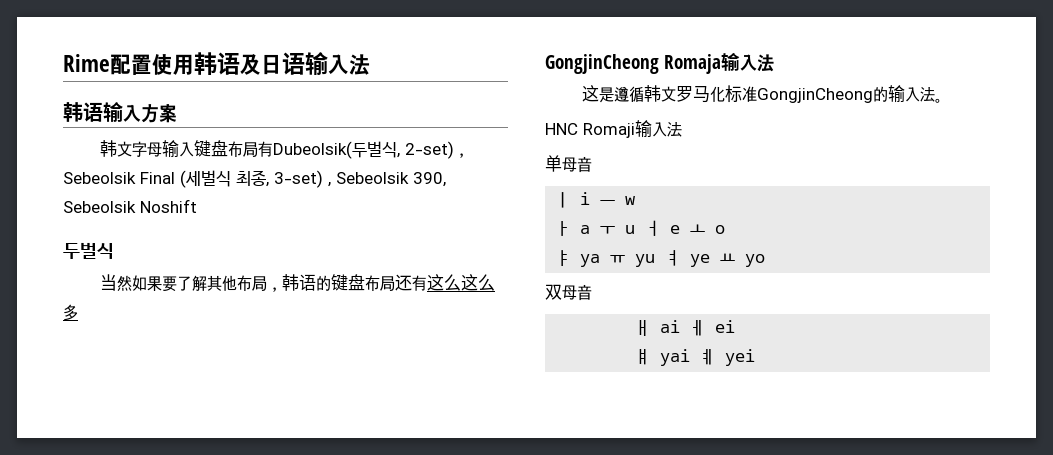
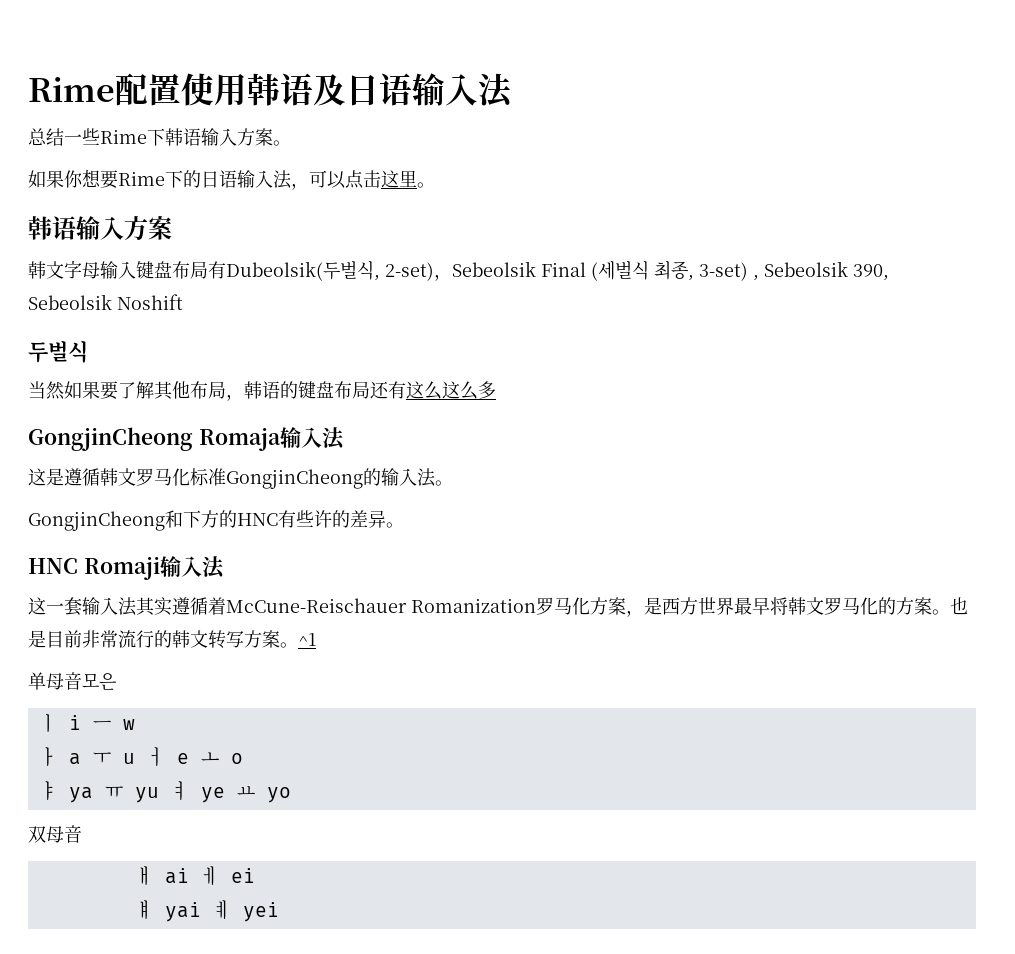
+ 总结一些Rime下韩语输入方案。
+ 如果你想要Rime下的日语输入法，可以点击这里。
+ GongjinCheong和下方的HNC有些许的差异。
  HNC Romaji输入法
+ 这一套输入法其实遵循着McCune-Reischauer Romanization罗马化方案，是西方世界最早将韩文罗马化的方案。也是目前非常流行的韩文转写方案。^1
- 单母音
+ 单母音모은

